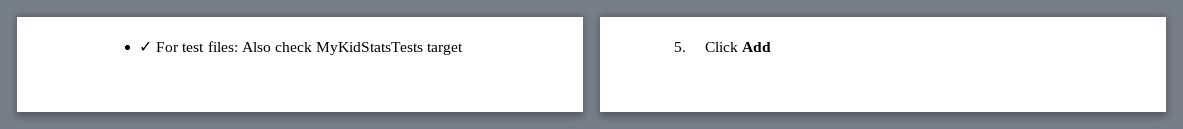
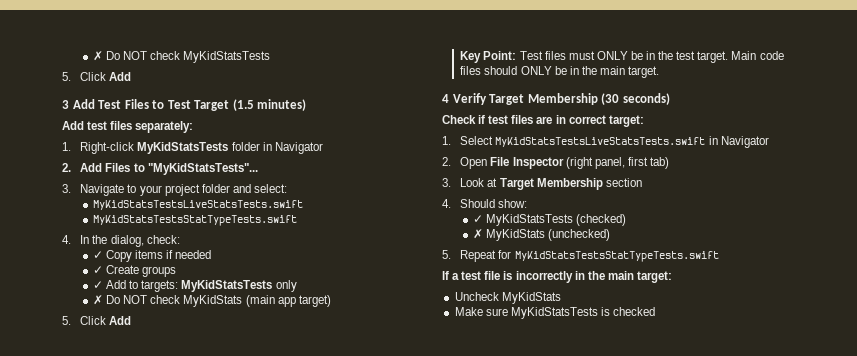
- ✓ For test files: Also check MyKidStatsTests target
+ ✗ Do NOT check MyKidStatsTests
  5. Click Add
+ 3 Add Test Files to Test Target (1.5 minutes)
+ Add test files separately:
+ 1. Right-click MyKidStatsTests folder in Navigator
+ 2. Add Files to "MyKidStatsTests"...
+ 3. Navigate to your project folder and select:
+ MyKidStatsTestsLiveStatsTests.swift
+ MyKidStatsTestsStatTypeTests.swift
+ 4. In the dialog, check:
+ ✓ Copy items if needed
+ ✓ Create groups
+ ✓ Add to targets: MyKidStatsTests only
+ ✗ Do NOT check MyKidStats (main app target)
+ 5. Click Add
+ Key Point: Test files must ONLY be in the test target. Main code files should ONLY be in the main target.
+ 4 Verify Target Membership (30 seconds)
+ Check if test files are in correct target:
+ 1. Select MyKidStatsTestsLiveStatsTests.swift in Navigator
+ 2. Open File Inspector (right panel, first tab)
+ 3. Look at Target Membership section
+ 4. Should show:
+ ✓ MyKidStatsTests (checked)
+ ✗ MyKidStats (unchecked)
+ 5. Repeat for MyKidStatsTestsStatTypeTests.swift
+ If a test file is incorrectly in the main target:
+ Uncheck MyKidStats
+ Make sure MyKidStatsTests is checked

